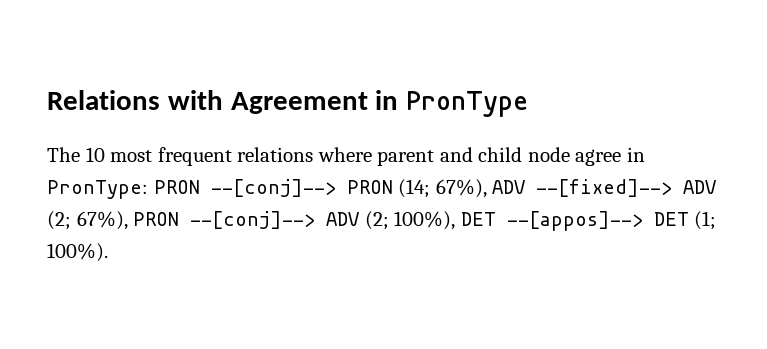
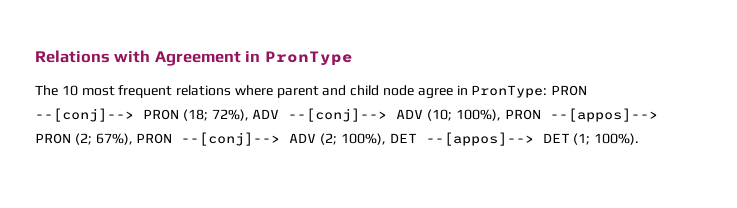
- The 10 most frequent relations where parent and child node agree in PronType: PRON --[conj]--> PRON (14; 67%), ADV --[fixed]--> ADV (2; 67%), PRON --[conj]--> ADV (2; 100%), DET --[appos]--> DET (1; 100%).
+ The 10 most frequent relations where parent and child node agree in PronType: PRON --[conj]--> PRON (18; 72%), ADV --[conj]--> ADV (10; 100%), PRON --[appos]--> PRON (2; 67%), PRON --[conj]--> ADV (2; 100%), DET --[appos]--> DET (1; 100%).

